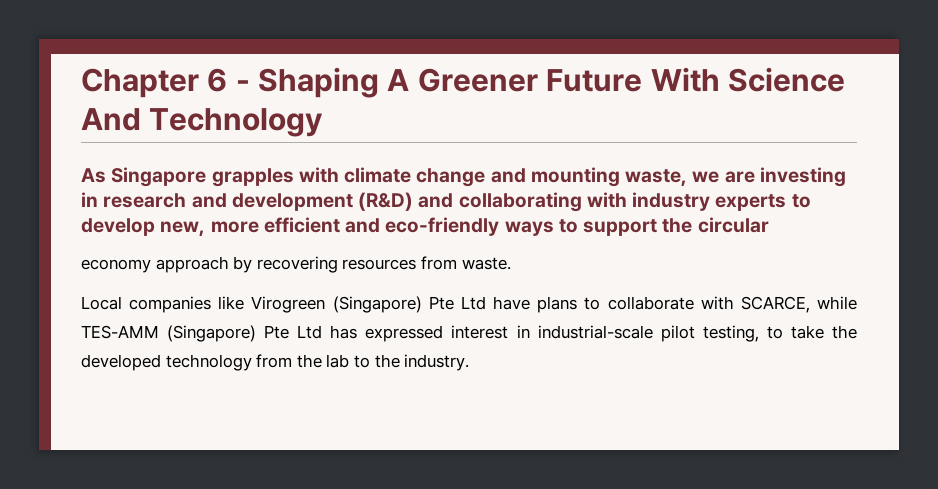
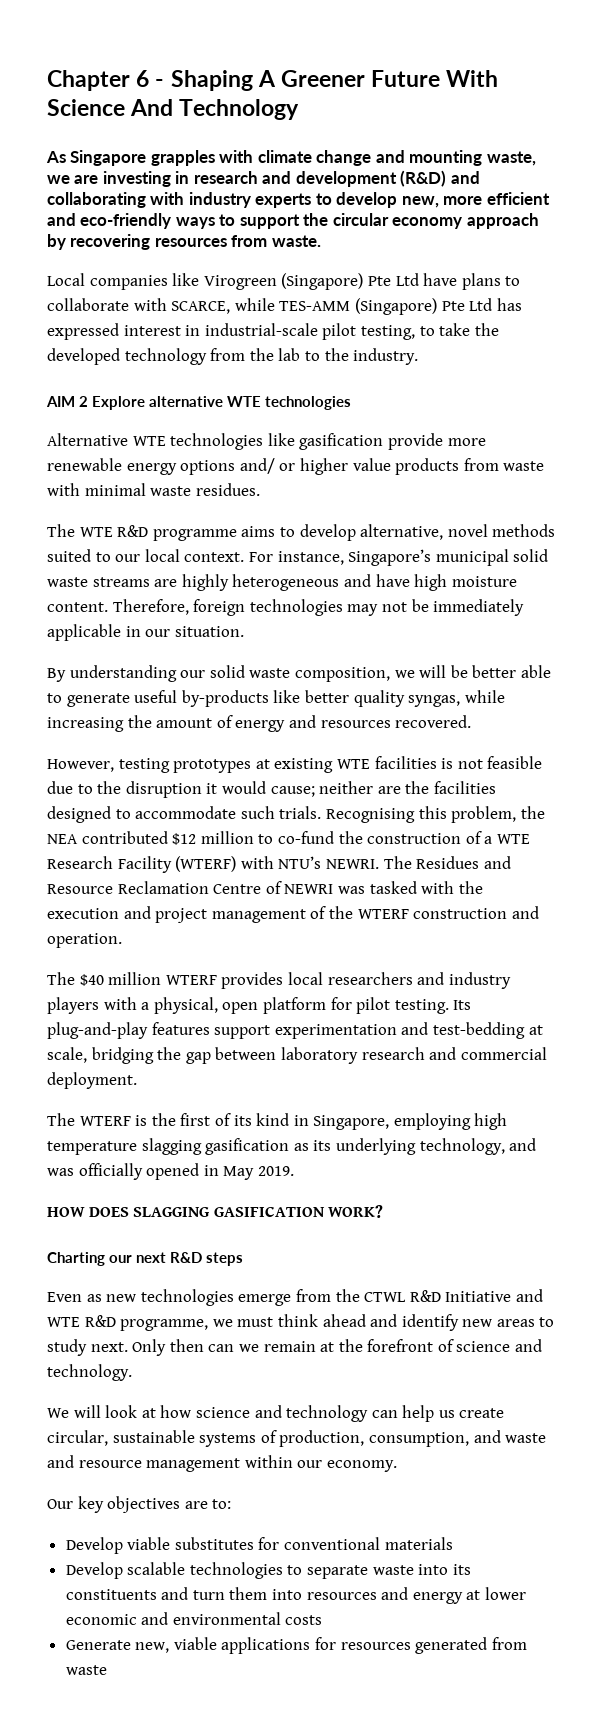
- As Singapore grapples with climate change and mounting waste, we are investing in research and development (R&D) and collaborating with industry experts to develop new, more efficient and eco-friendly ways to support the circular
- economy approach by recovering resources from waste.
+ As Singapore grapples with climate change and mounting waste, we are investing in research and development (R&D) and collaborating with industry experts to develop new, more efficient and eco-friendly ways to support the circular economy approach by recovering resources from waste.
+ AIM 2 Explore alternative WTE technologies
+ Alternative WTE technologies like gasification provide more renewable energy options and/ or higher value products from waste with minimal waste residues.
+ The WTE R&D programme aims to develop alternative, novel methods suited to our local context. For instance, Singapore’s municipal solid waste streams are highly heterogeneous and have high moisture content. Therefore, foreign technologies may not be immediately applicable in our situation.
+ By understanding our solid waste composition, we will be better able to generate useful by-products like better quality syngas, while increasing the amount of energy and resources recovered.
+ However, testing prototypes at existing WTE facilities is not feasible due to the disruption it would cause; neither are the facilities designed to accommodate such trials. Recognising this problem, the NEA contributed $12 million to co-fund the construction of a WTE Research Facility (WTERF) with NTU’s NEWRI. The Residues and Resource Reclamation Centre of NEWRI was tasked with the execution and project management of the WTERF construction and operation.
+ The $40 million WTERF provides local researchers and industry players with a physical, open platform for pilot testing. Its plug-and-play features support experimentation and test-bedding at scale, bridging the gap between laboratory research and commercial deployment.
+ The WTERF is the first of its kind in Singapore, employing high temperature slagging gasification as its underlying technology, and was officially opened in May 2019.
+ HOW DOES SLAGGING GASIFICATION WORK?
+ Charting our next R&D steps
+ Even as new technologies emerge from the CTWL R&D Initiative and WTE R&D programme, we must think ahead and identify new areas to study next. Only then can we remain at the forefront of science and technology.
+ We will look at how science and technology can help us create circular, sustainable systems of production, consumption, and waste and resource management within our economy.
+ Our key objectives are to:
+ Develop viable substitutes for conventional materials
+ Develop scalable technologies to separate waste into its constituents and turn them into resources and energy at lower economic and environmental costs
+ Generate new, viable applications for resources generated from waste

